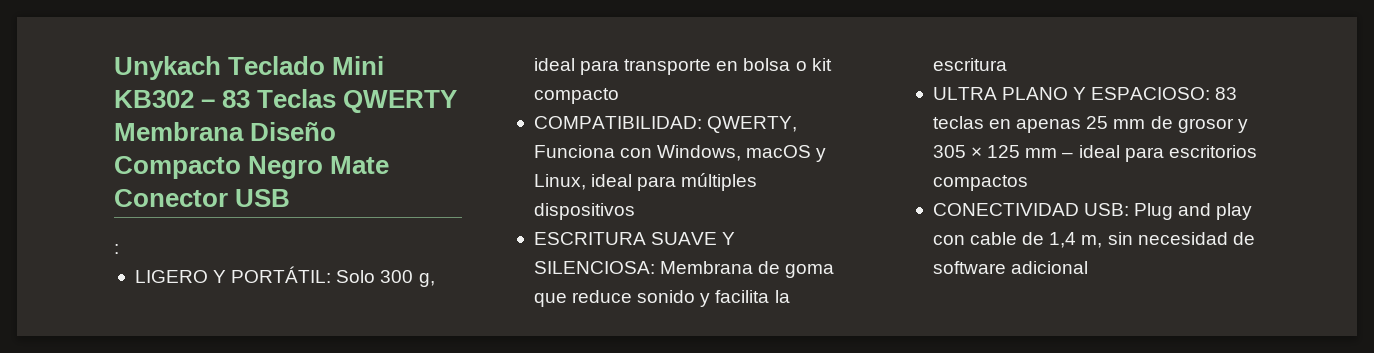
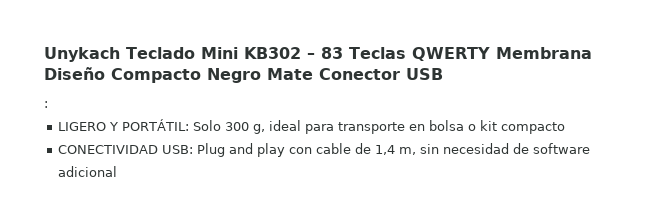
- COMPATIBILIDAD: QWERTY, Funciona con Windows, macOS y Linux, ideal para múltiples dispositivos
- ESCRITURA SUAVE Y SILENCIOSA: Membrana de goma que reduce sonido y facilita la escritura
- ULTRA PLANO Y ESPACIOSO: 83 teclas en apenas 25 mm de grosor y 305 × 125 mm – ideal para escritorios compactos

